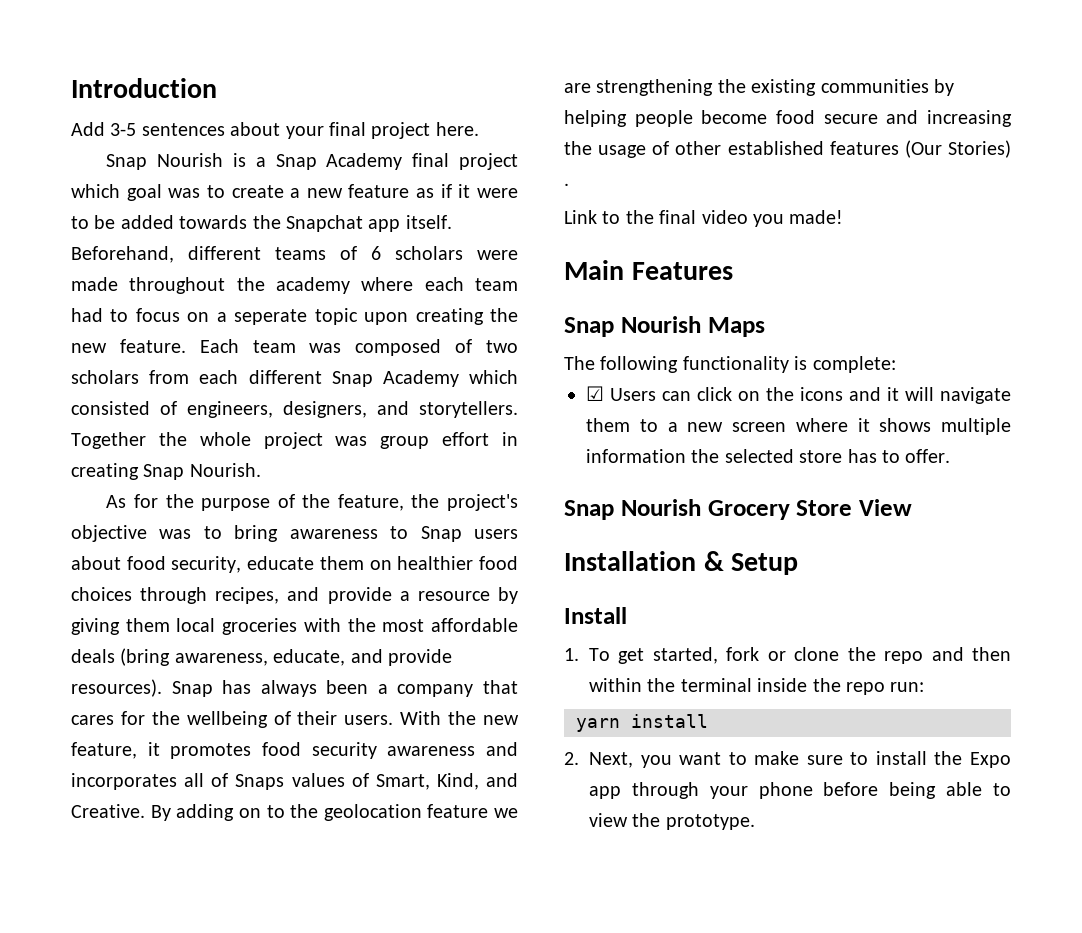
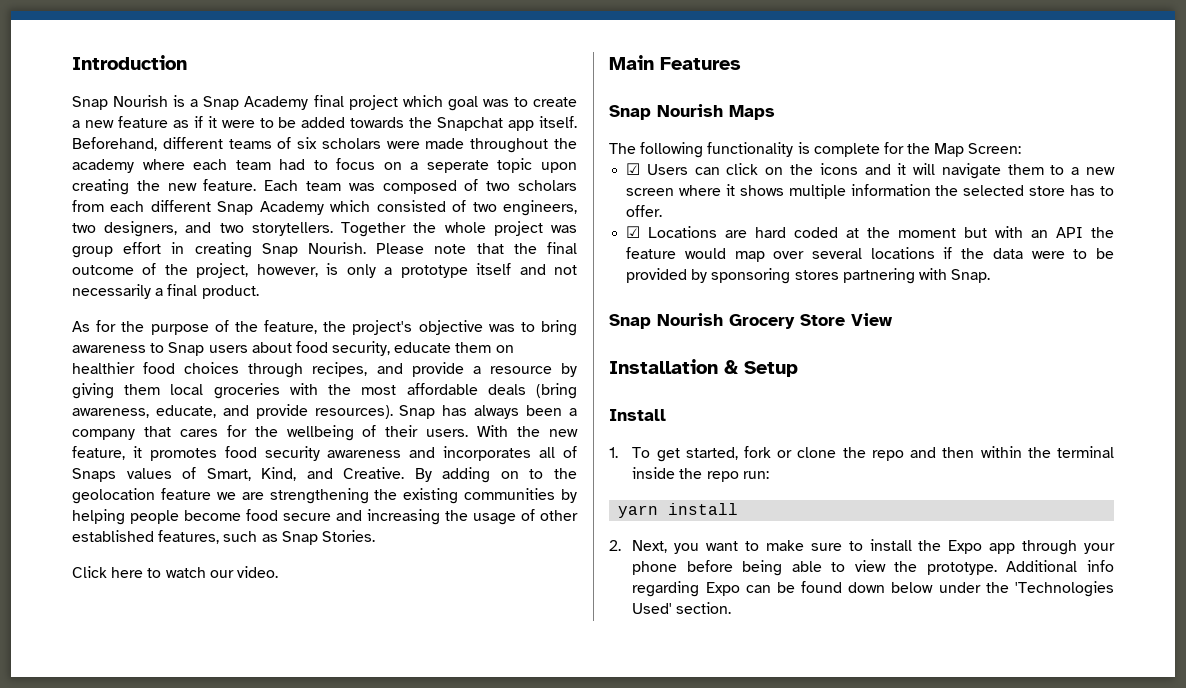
- Add 3-5 sentences about your final project here.
- Beforehand, different teams of 6 scholars were made throughout the academy where each team had to focus on a seperate topic upon creating the new feature.
+ Beforehand, different teams of six scholars were made throughout the academy where each team had to focus on a seperate topic upon creating the new feature.
- Each team was composed of two scholars from each different Snap Academy which consisted of engineers, designers, and storytellers.
+ Each team was composed of two scholars from each different Snap Academy which consisted of two engineers, two designers, and two storytellers.
+ Please note that the final outcome of the project, however, is only a prototype itself and not necessarily a final product.
- By adding on to the geolocation feature we are strengthening the existing communities by helping people become food secure and increasing the usage of other established features (Our Stories) .
- Link to the final video you made!
+ By adding on to the geolocation feature we are strengthening the existing communities by helping people become food secure and increasing the usage of other established features, such as Snap Stories.
+ Click here to watch our video.
- The following functionality is complete:
+ The following functionality is complete for the Map Screen:
+ ☑ Locations are hard coded at the moment but with an API the feature would map over several locations if the data were to be provided by sponsoring stores partnering with Snap.
+ Additional info regarding Expo can be found down below under the 'Technologies Used' section.

